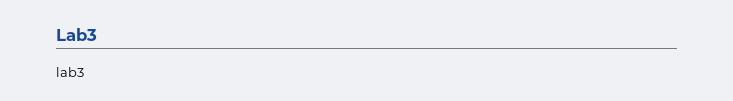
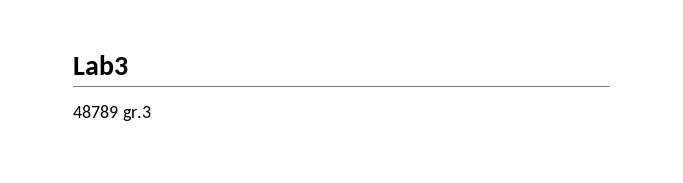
- lab3
+ 48789 gr.3

